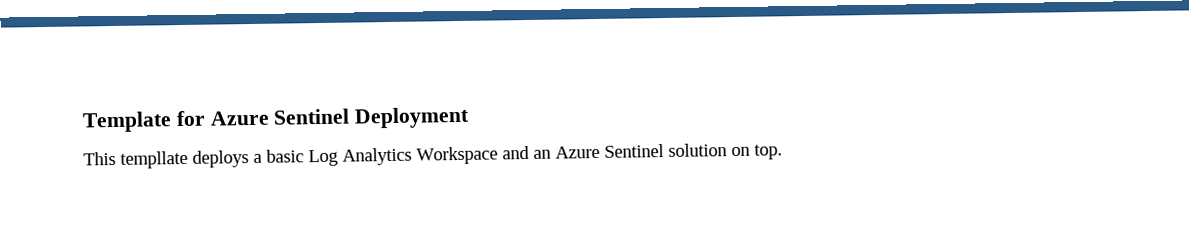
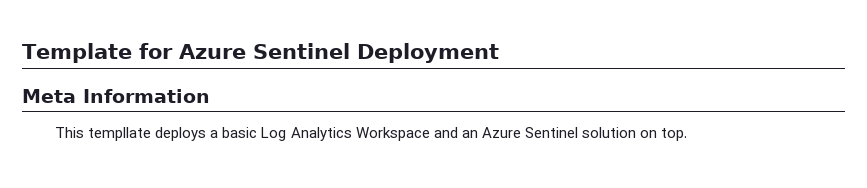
+ Meta Information

